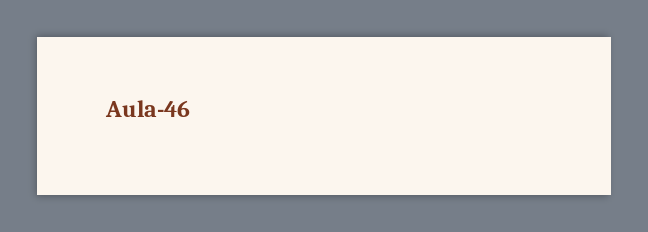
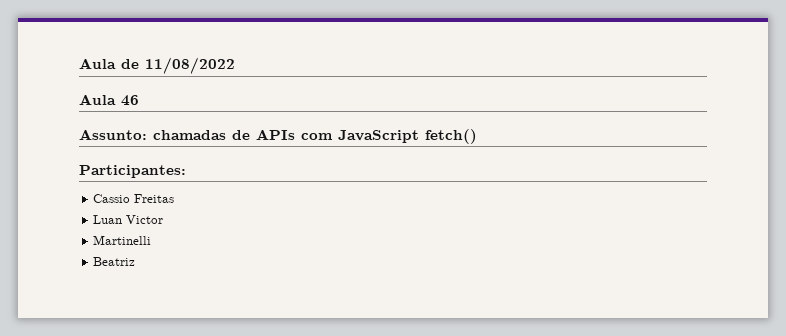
- Aula-46
+ Aula de 11/08/2022
+ Aula 46
+ Assunto: chamadas de APIs com JavaScript fetch()
+ Participantes:
+ Cassio Freitas
+ Luan Victor
+ Martinelli
+ Beatriz

